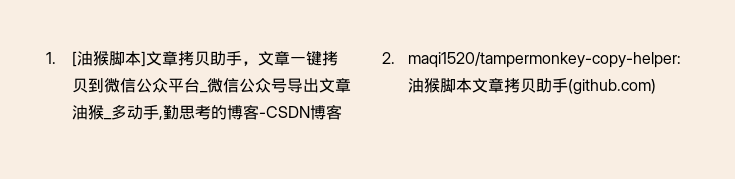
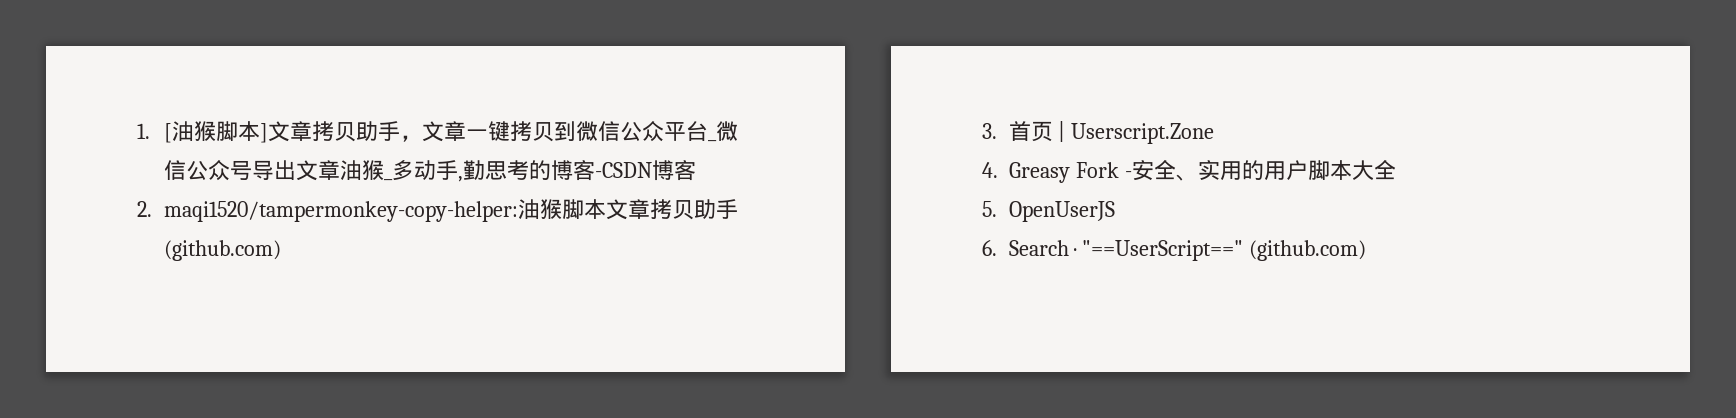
+ 3.首页 | Userscript.Zone
+ 4. Greasy Fork -安全、实用的用户脚本大全
+ 5. OpenUserJS
+ 6. Search · "==UserScript==" (github.com)

